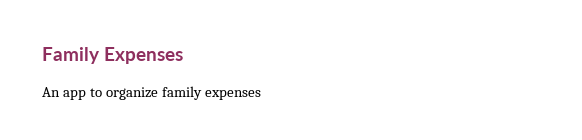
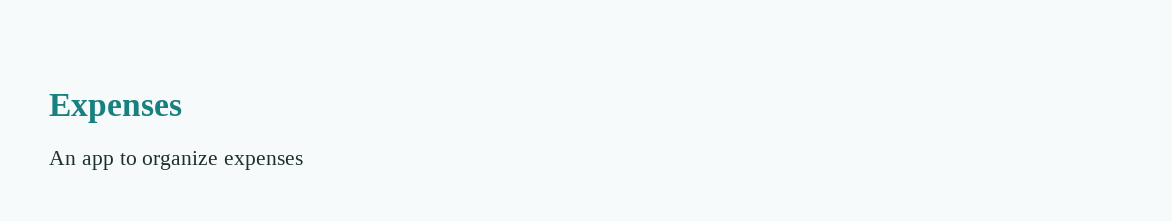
- Family Expenses
+ Expenses
- An app to organize family expenses
+ An app to organize expenses

